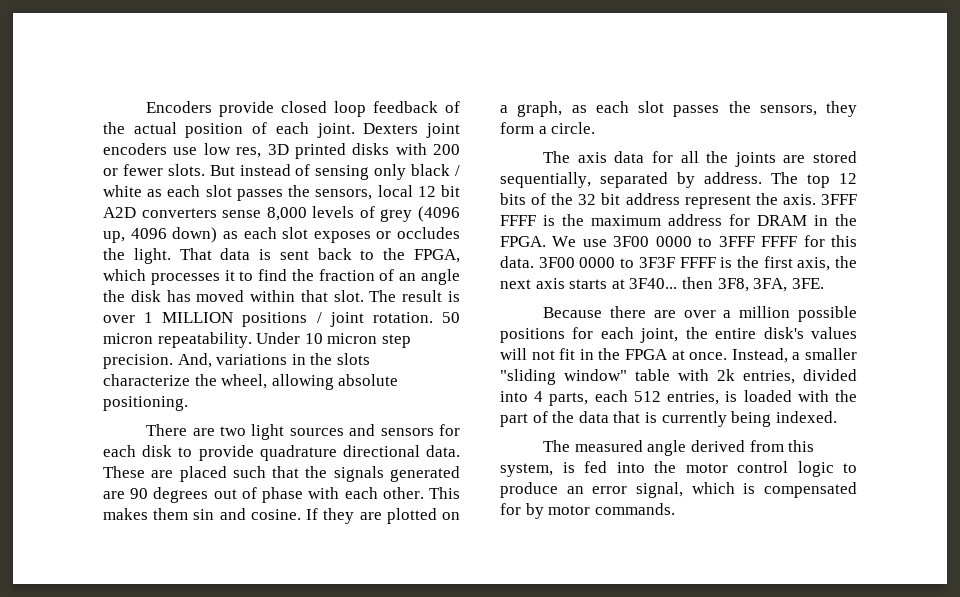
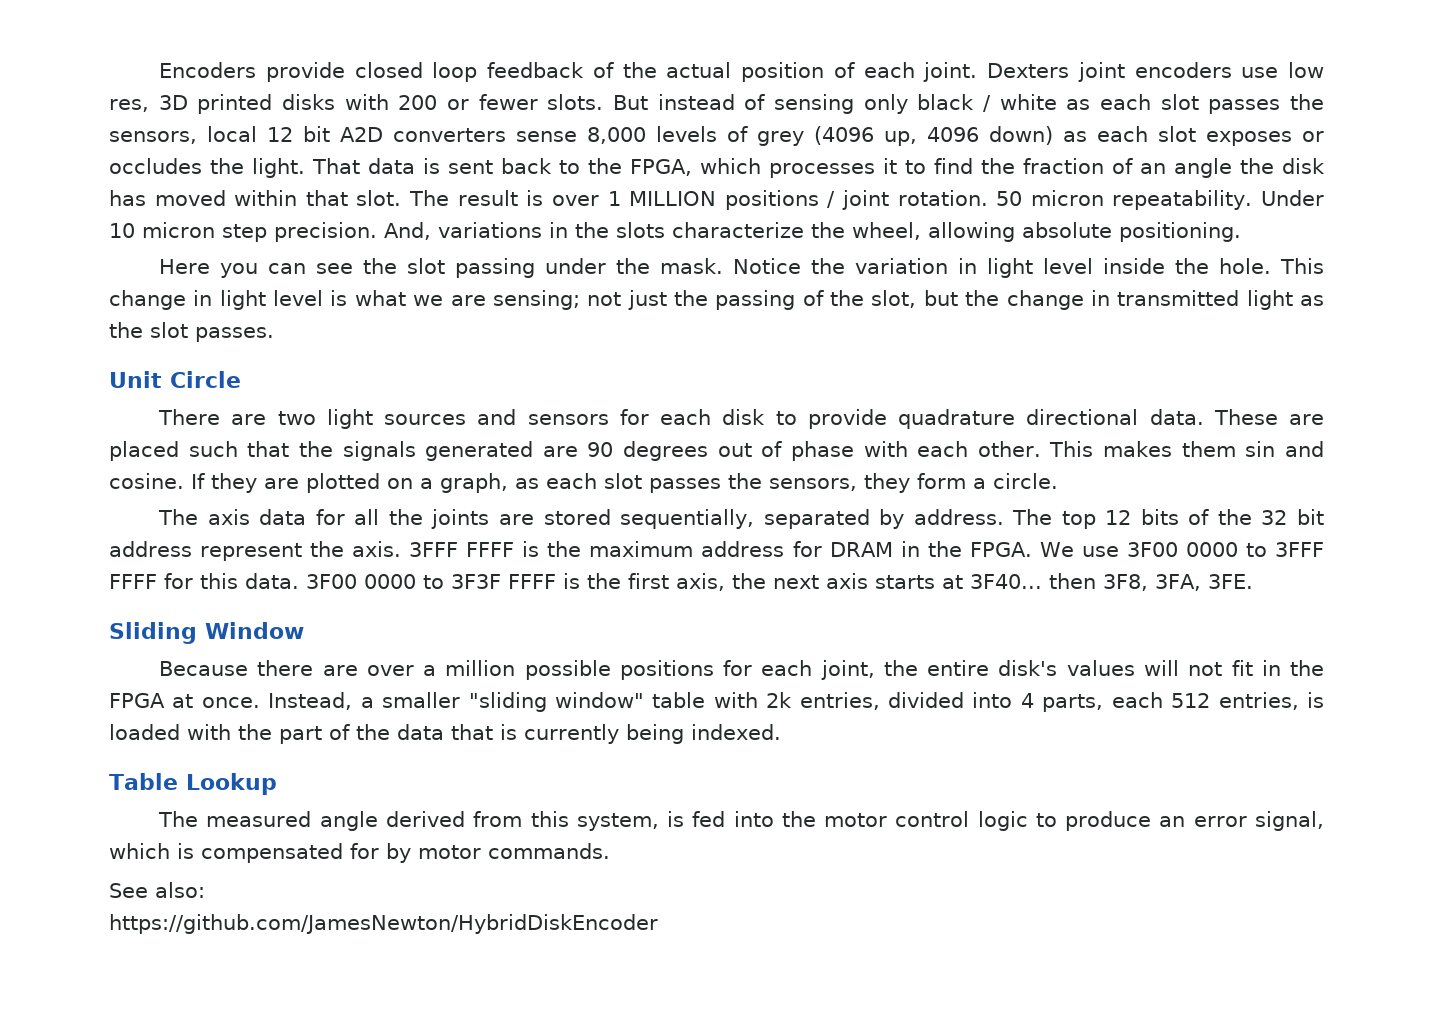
+ Here you can see the slot passing under the mask. Notice the variation in light level inside the hole. This change in light level is what we are sensing; not just the passing of the slot, but the change in transmitted light as the slot passes.
+ Unit Circle
+ Sliding Window
+ Table Lookup
+ See also:
+ https://github.com/JamesNewton/HybridDiskEncoder

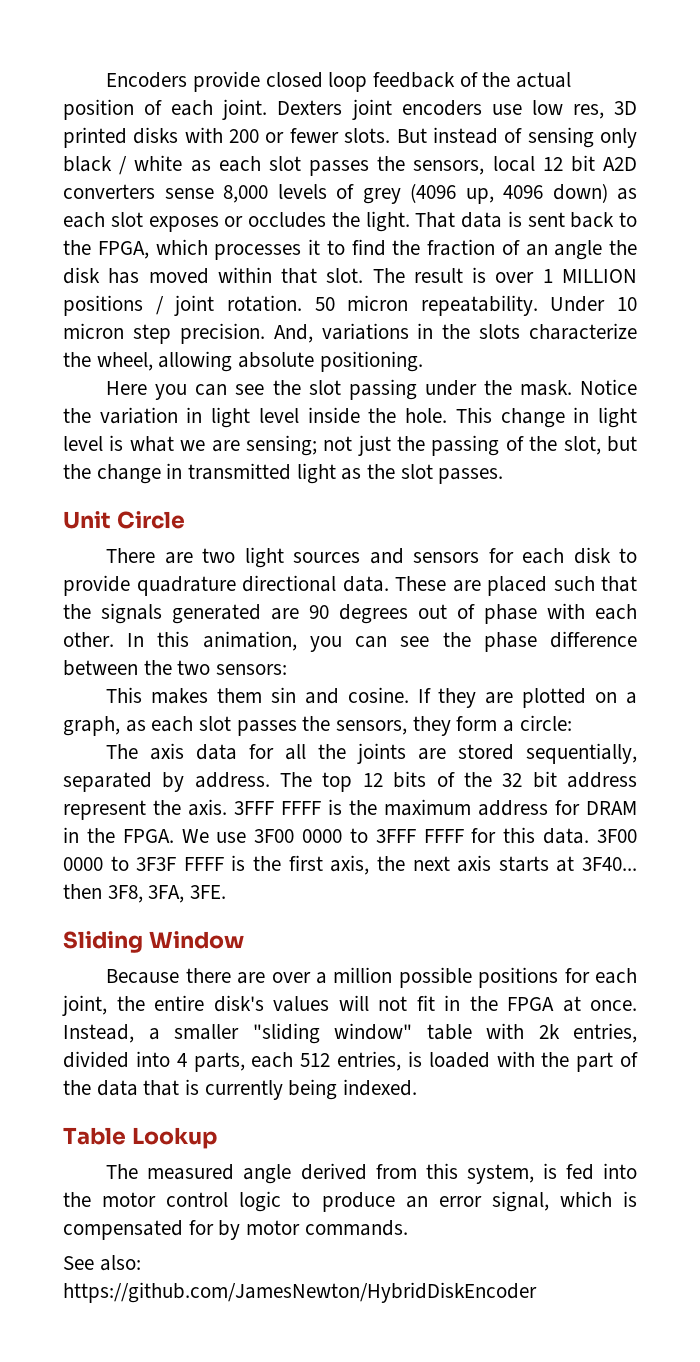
- These are placed such that the signals generated are 90 degrees out of phase with each other. This makes them sin and cosine.
+ These are placed such that the signals generated are 90 degrees out of phase with each other. In this animation, you can see the phase difference between the two sensors:
+ This makes them sin and cosine.
- If they are plotted on a graph, as each slot passes the sensors, they form a circle.
+ If they are plotted on a graph, as each slot passes the sensors, they form a circle:

